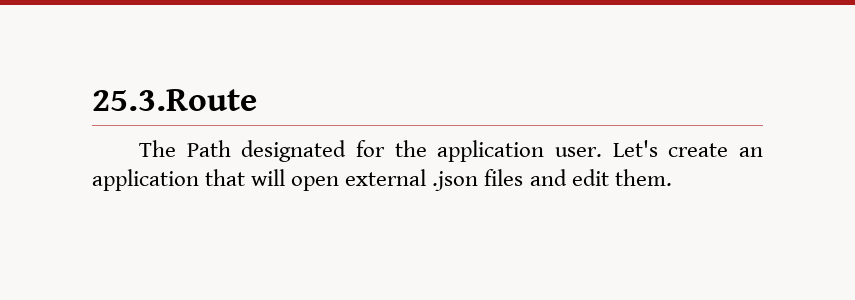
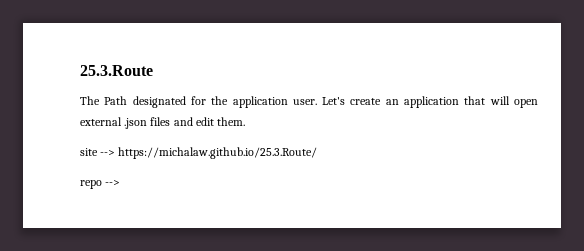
+ site --> https://michalaw.github.io/25.3.Route/
+ repo -->

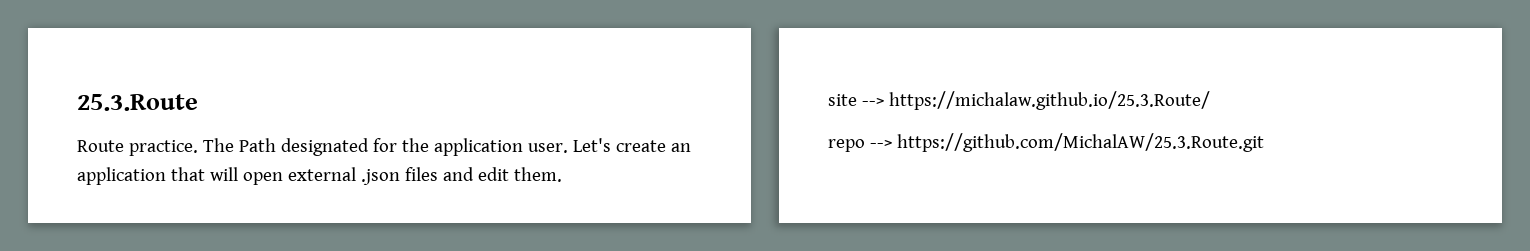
+ Route practice.
- repo -->
+ repo --> https://github.com/MichalAW/25.3.Route.git

